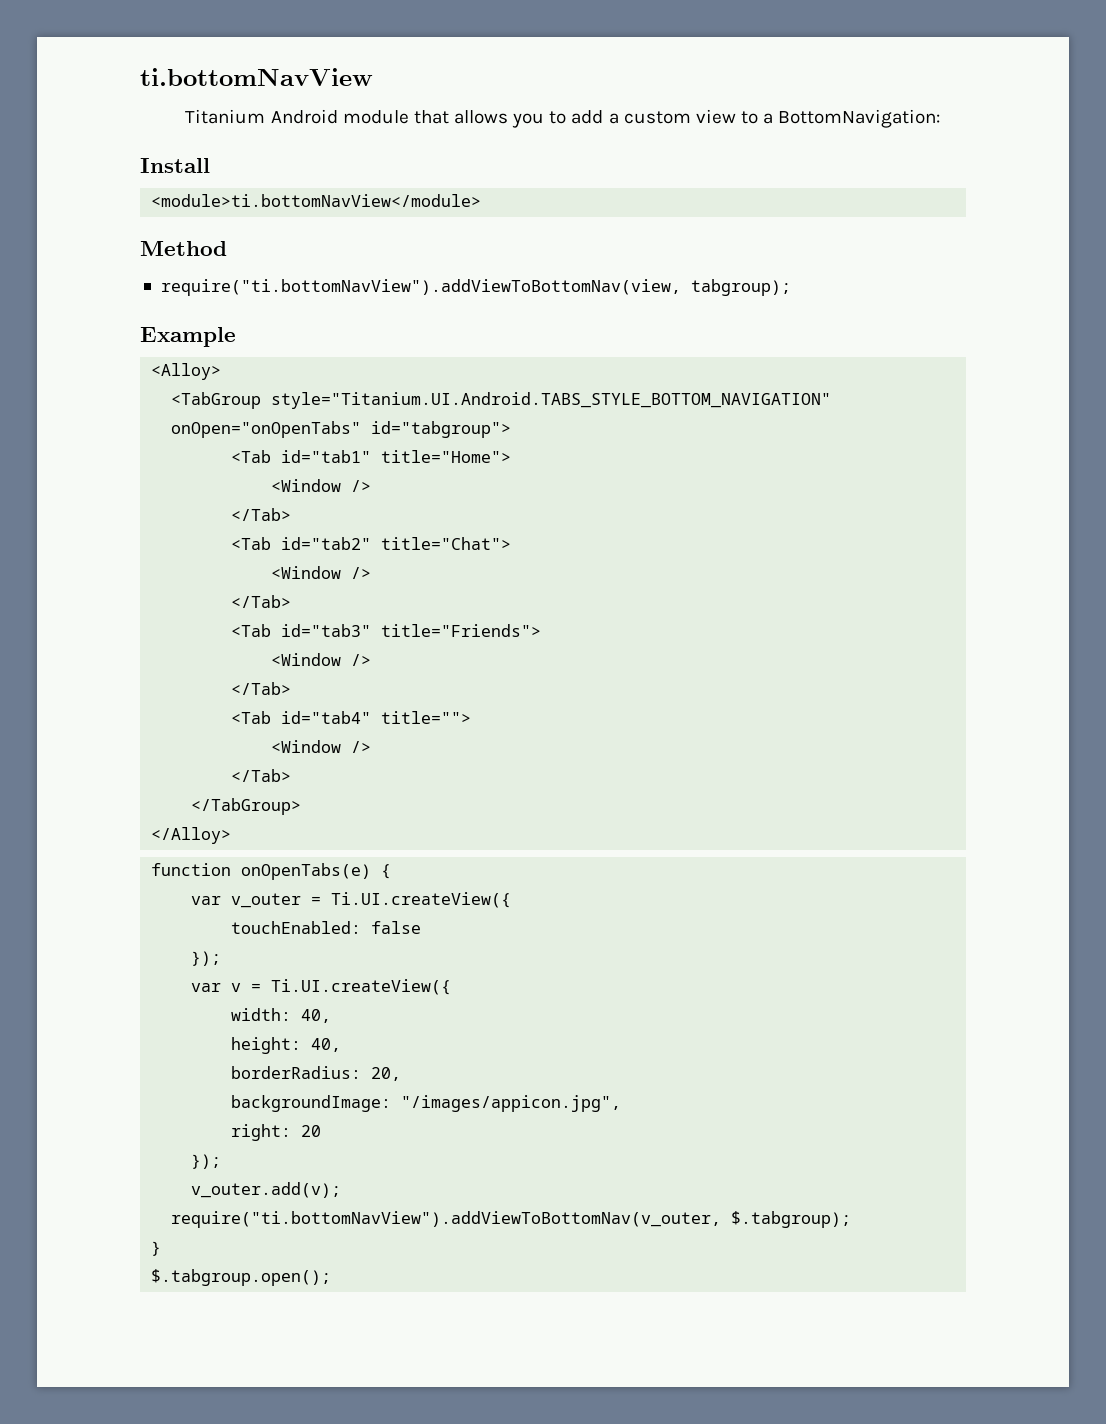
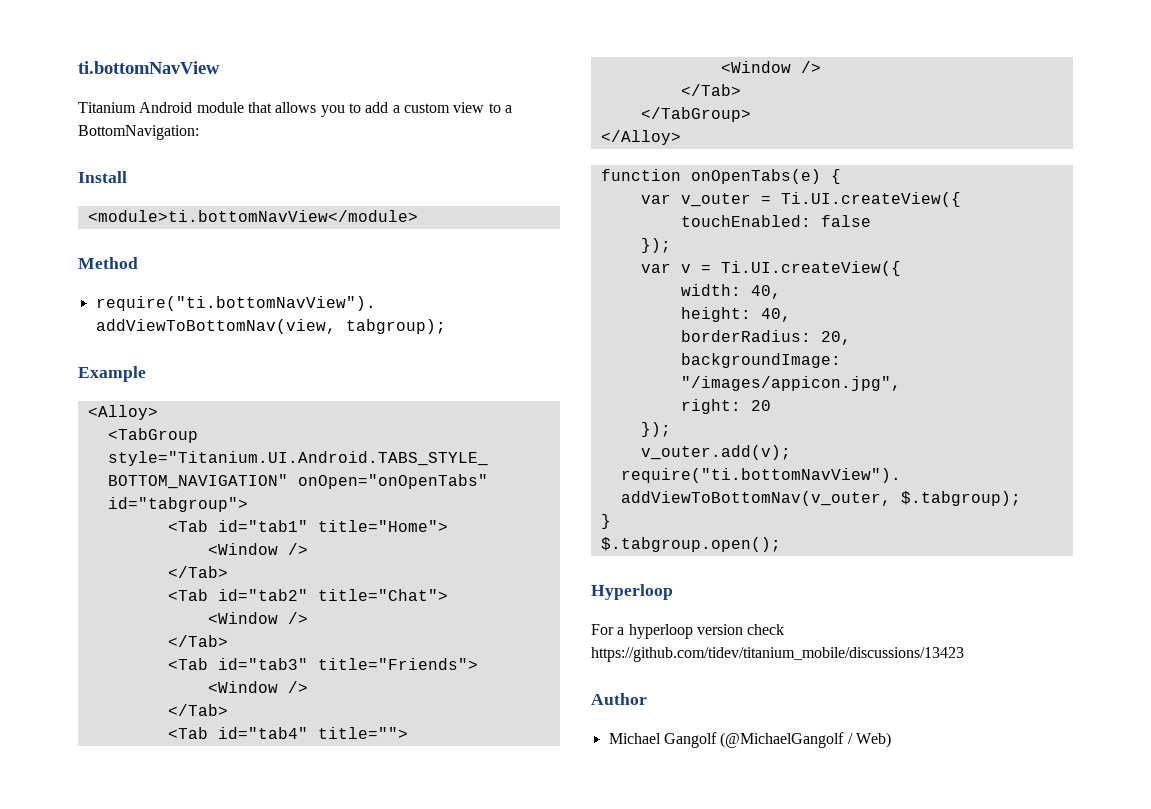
+ Hyperloop
+ For a hyperloop version check https://github.com/tidev/titanium_mobile/discussions/13423
+ Author
+ Michael Gangolf (@MichaelGangolf / Web)

